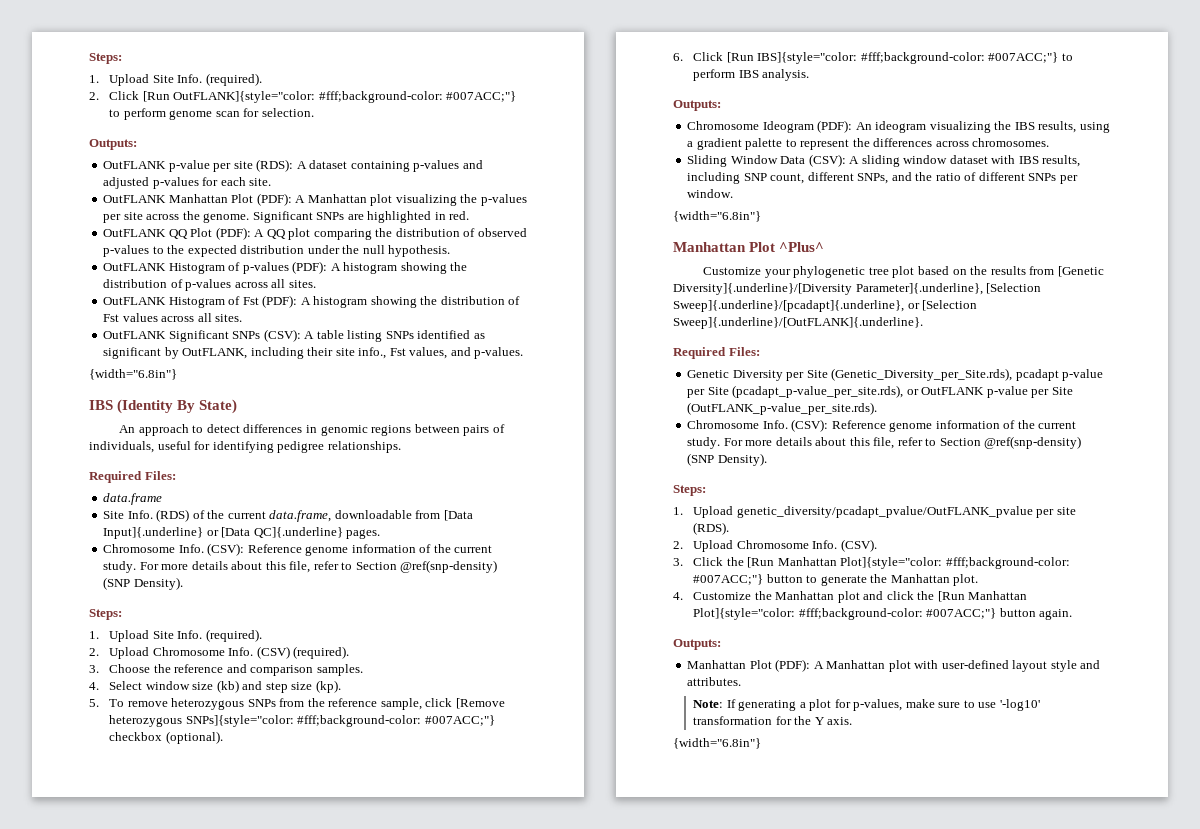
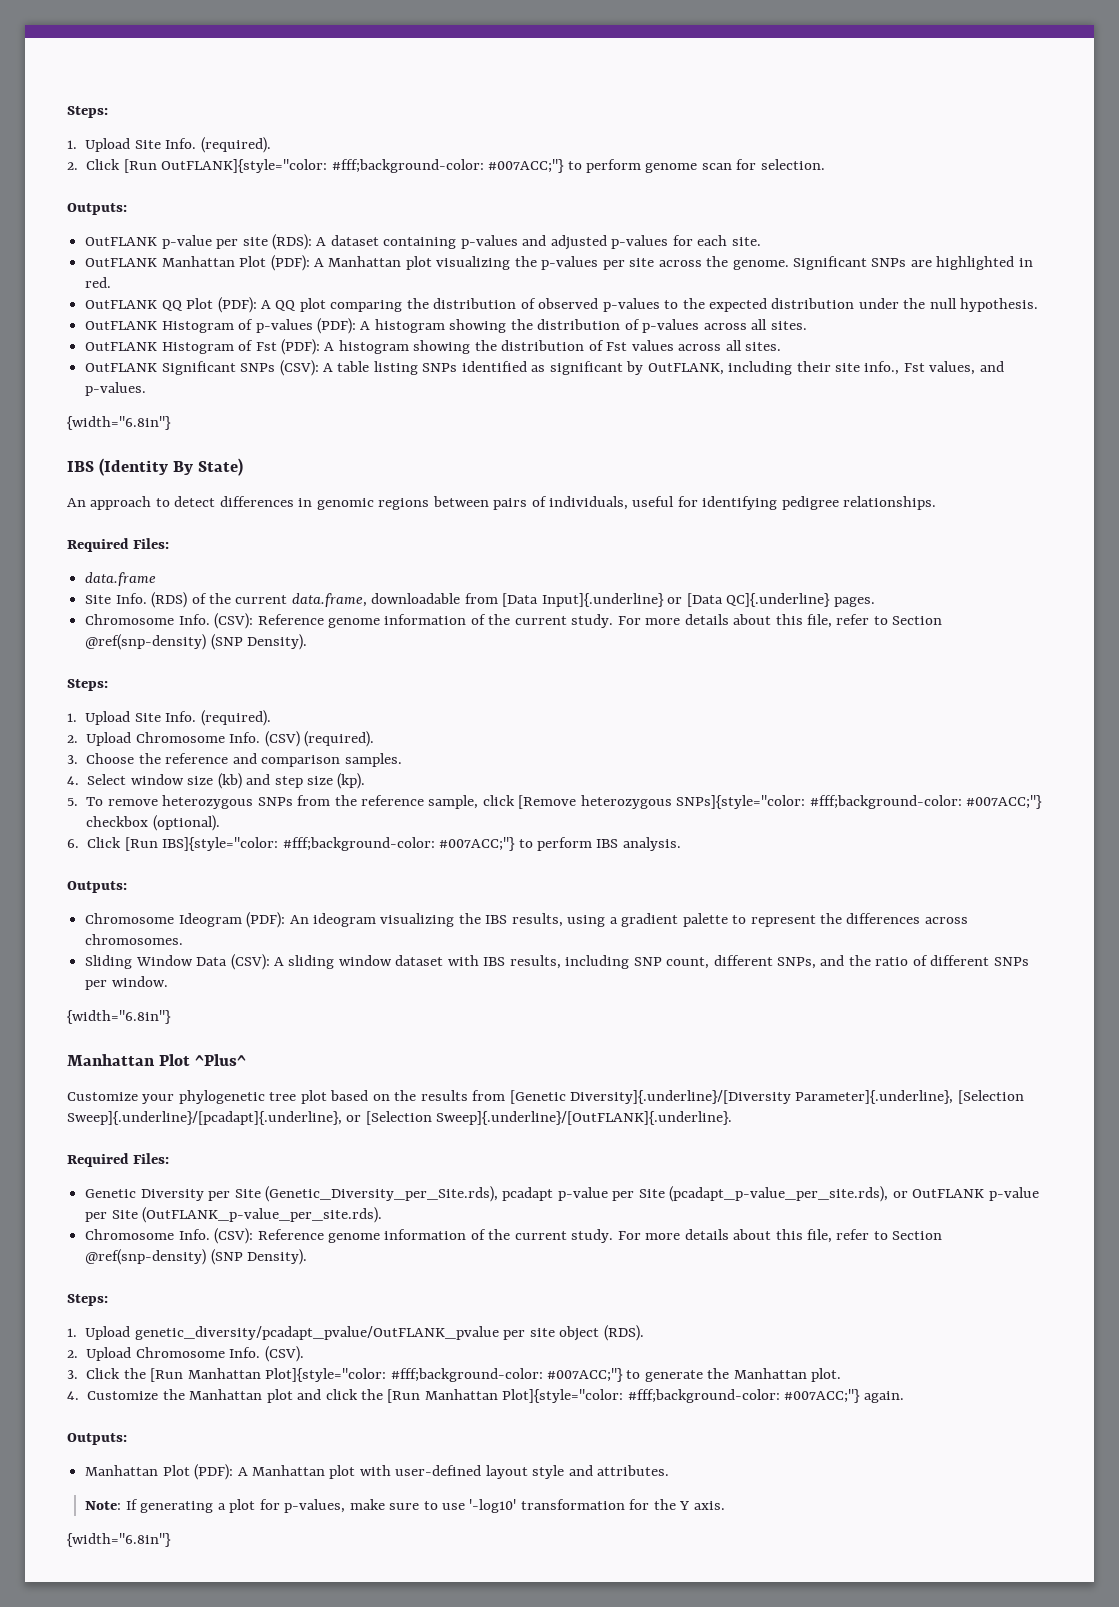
- 1. Upload genetic_diversity/pcadapt_pvalue/OutFLANK_pvalue per site (RDS).
+ 1. Upload genetic_diversity/pcadapt_pvalue/OutFLANK_pvalue per site object (RDS).
- 3. Click the [Run Manhattan Plot]{style="color: #fff;background-color: #007ACC;"} button to generate the Manhattan plot.
+ 3. Click the [Run Manhattan Plot]{style="color: #fff;background-color: #007ACC;"} to generate the Manhattan plot.
- 4. Customize the Manhattan plot and click the [Run Manhattan Plot]{style="color: #fff;background-color: #007ACC;"} button again.
+ 4. Customize the Manhattan plot and click the [Run Manhattan Plot]{style="color: #fff;background-color: #007ACC;"} again.

